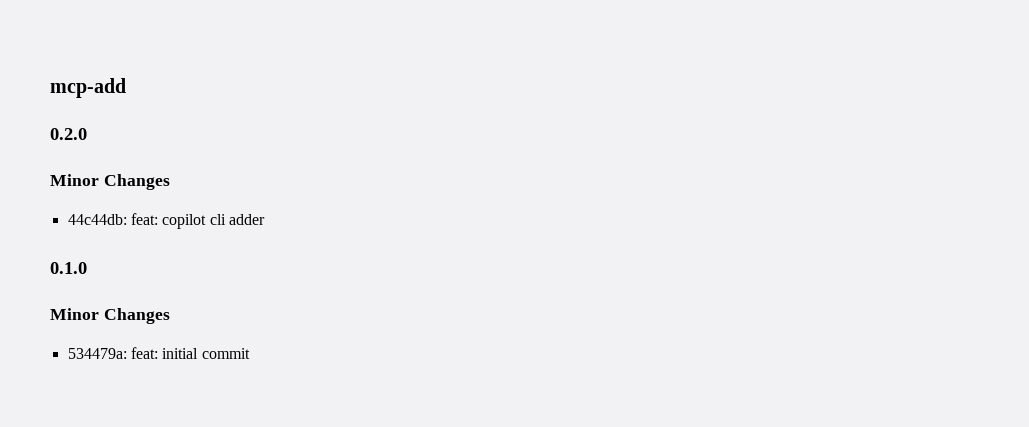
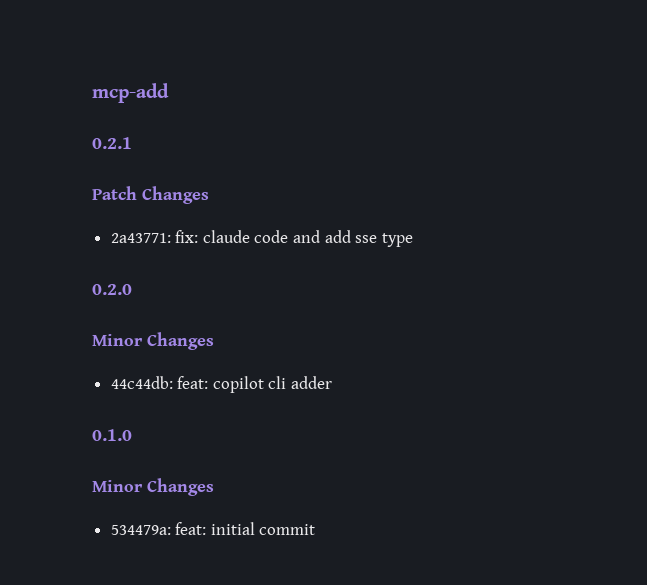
+ 0.2.1
+ Patch Changes
+ 2a43771: fix: claude code and add sse type

